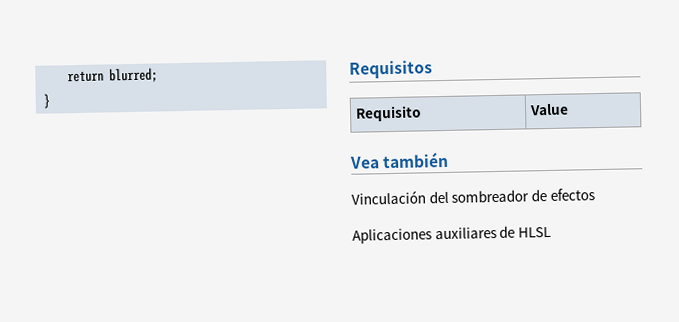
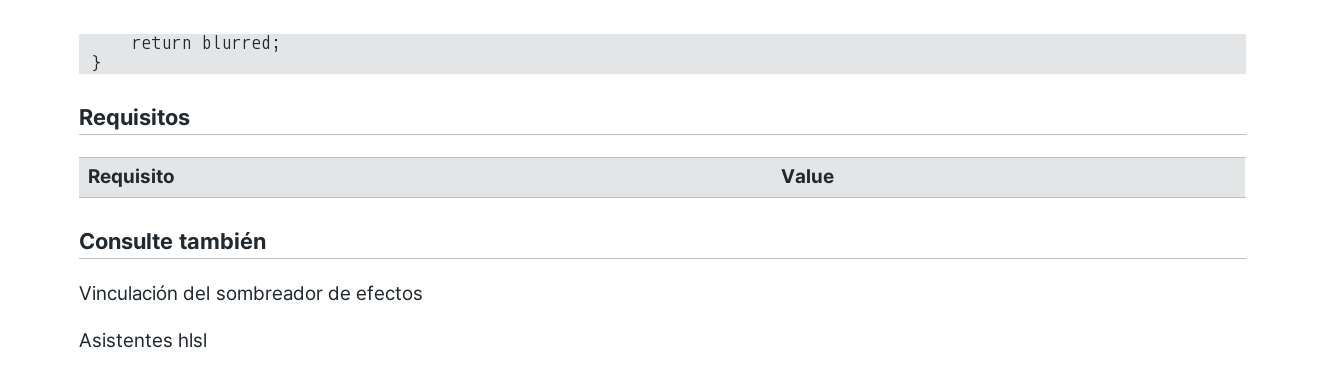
- Vea también
+ Consulte también
- Aplicaciones auxiliares de HLSL
+ Asistentes hlsl

